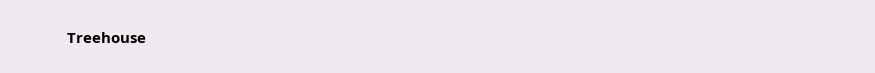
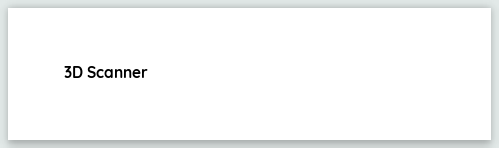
- Treehouse
+ 3D Scanner

